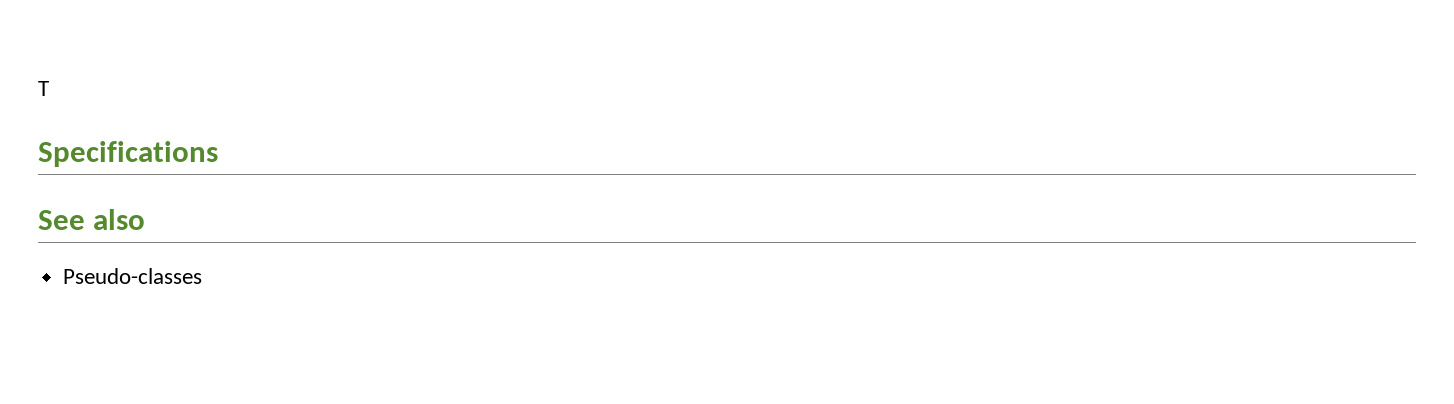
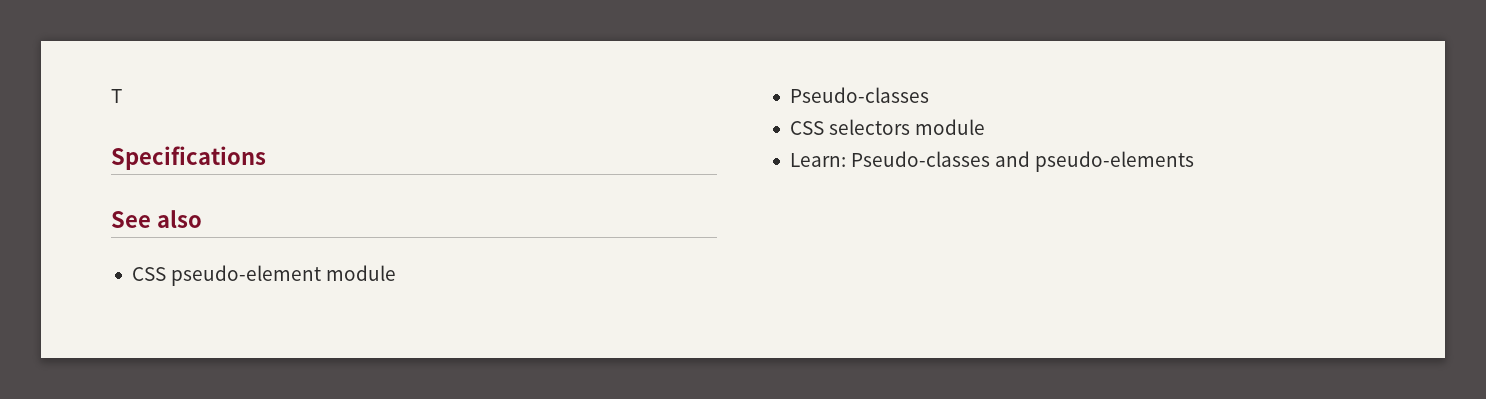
+ CSS pseudo-element module
  Pseudo-classes
+ CSS selectors module
+ Learn: Pseudo-classes and pseudo-elements

